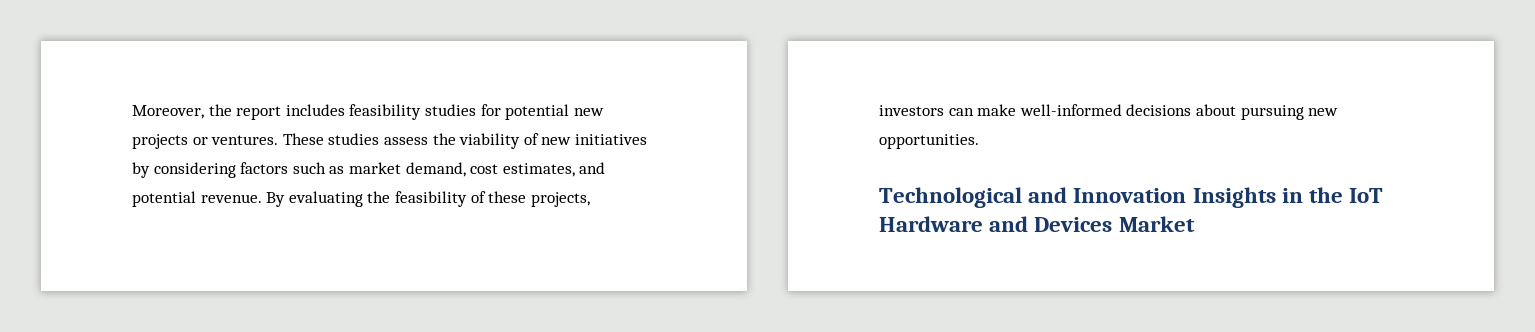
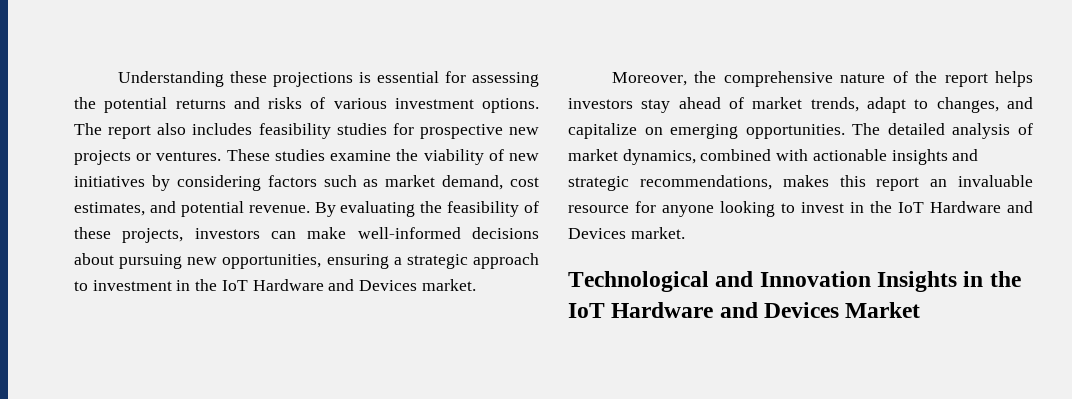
- Moreover, the report includes feasibility studies for potential new projects or ventures.
+ Understanding these projections is essential for assessing the potential returns and risks of various investment options. The report also includes feasibility studies for prospective new projects or ventures.
- These studies assess the viability of new initiatives by considering factors such as market demand, cost estimates, and potential revenue.
+ These studies examine the viability of new initiatives by considering factors such as market demand, cost estimates, and potential revenue.
- By evaluating the feasibility of these projects, investors can make well-informed decisions about pursuing new opportunities.
+ By evaluating the feasibility of these projects, investors can make well-informed decisions about pursuing new opportunities, ensuring a strategic approach to investment in the IoT Hardware and Devices market.
+ Moreover, the comprehensive nature of the report helps investors stay ahead of market trends, adapt to changes, and capitalize on emerging opportunities. The detailed analysis of market dynamics, combined with actionable insights and strategic recommendations, makes this report an invaluable resource for anyone looking to invest in the IoT Hardware and Devices market.

